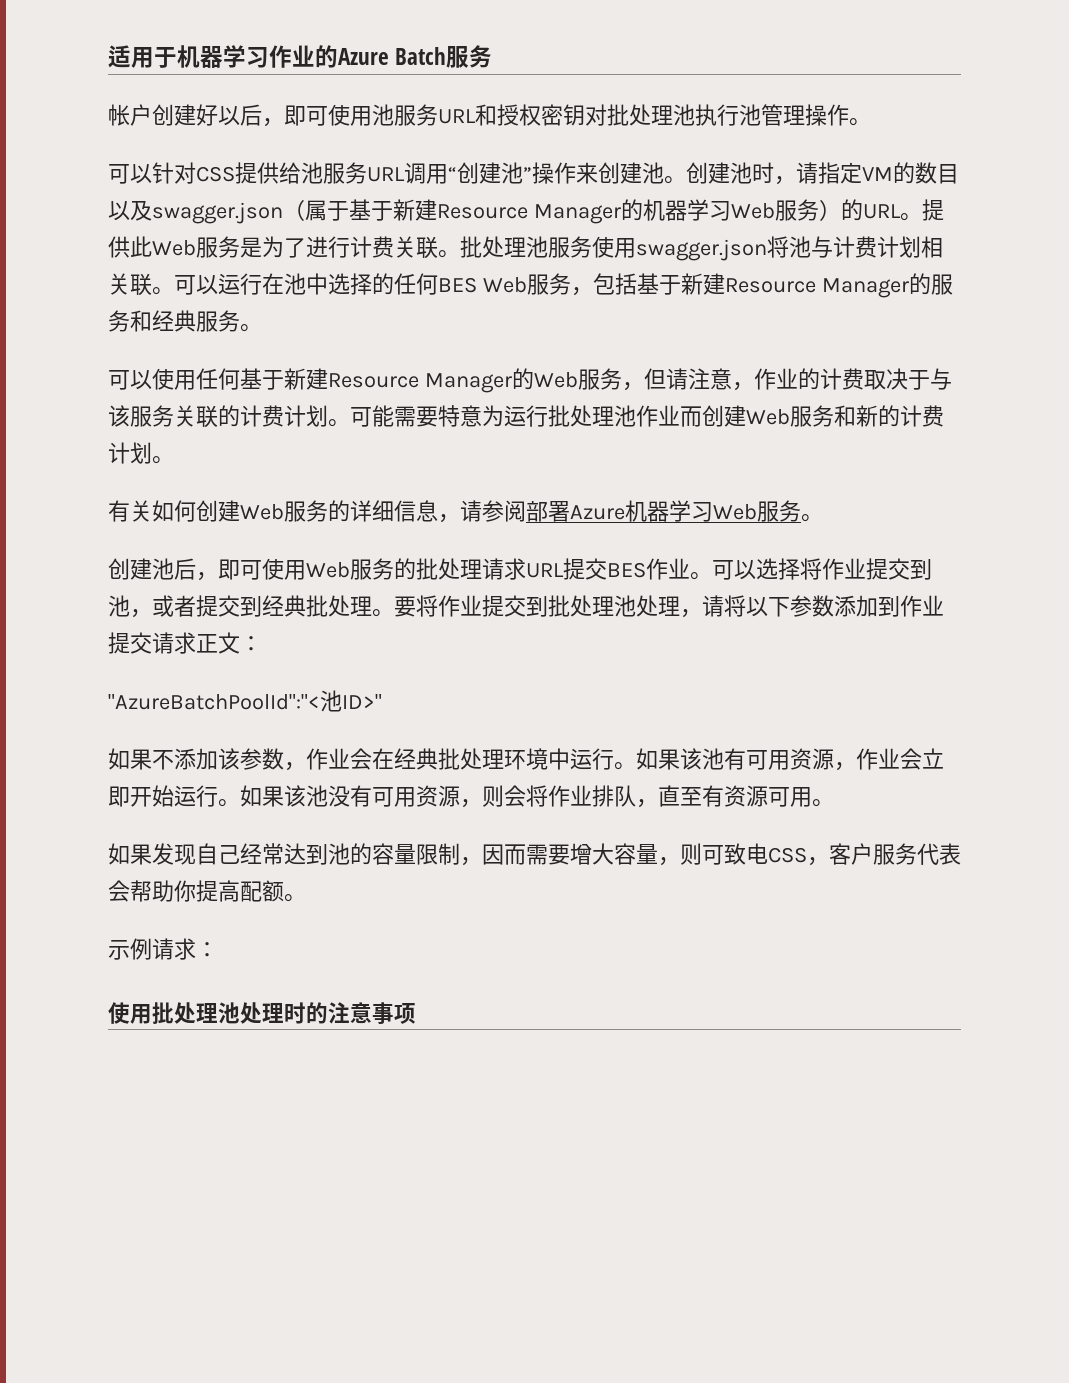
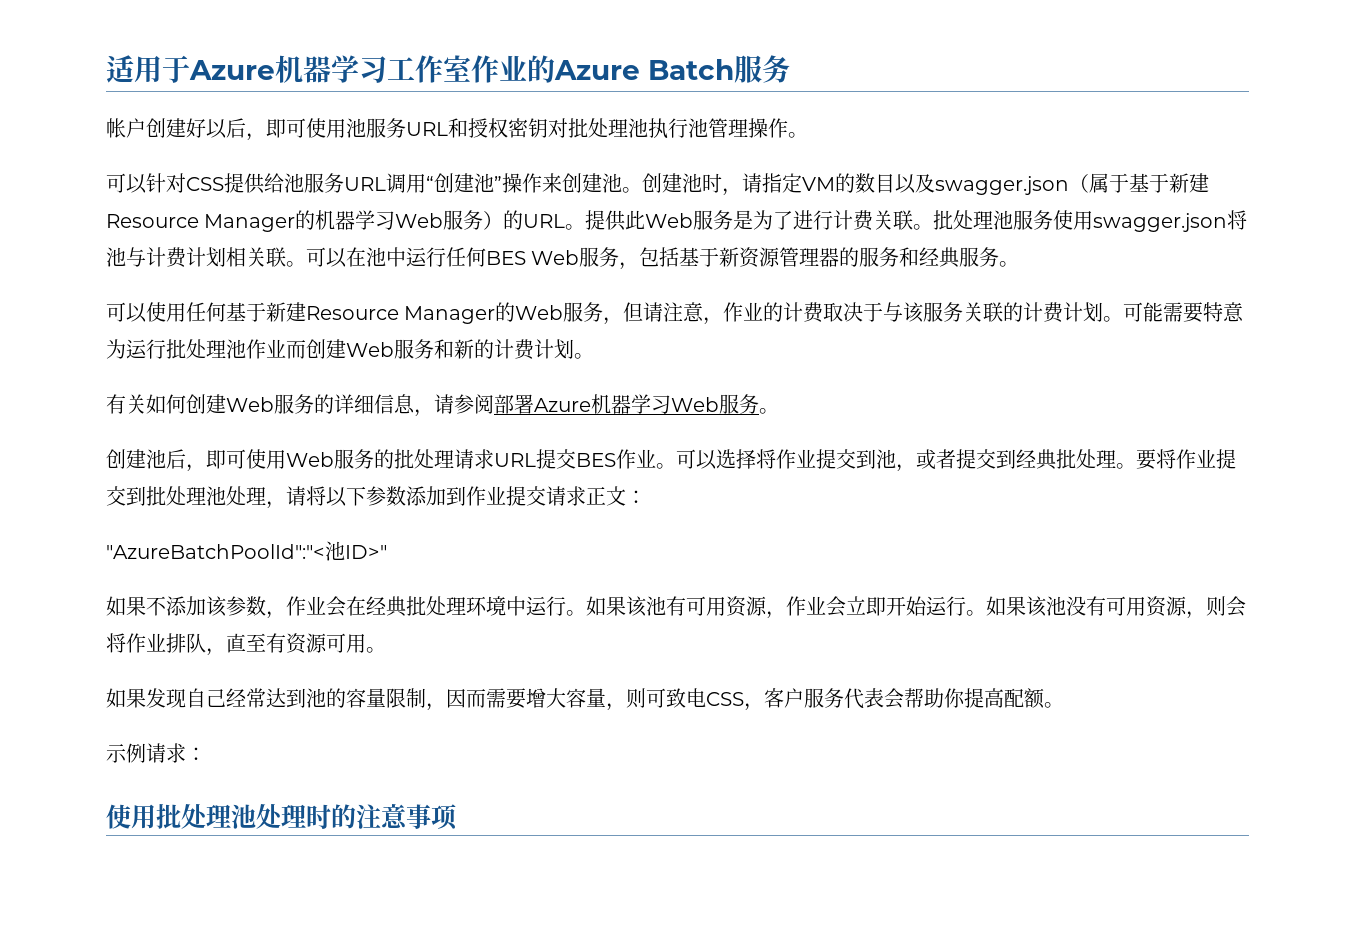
- 适用于机器学习作业的Azure Batch服务
+ 适用于Azure机器学习工作室作业的Azure Batch服务
- 可以运行在池中选择的任何BES Web服务，包括基于新建Resource Manager的服务和经典服务。
+ 可以在池中运行任何BES Web服务，包括基于新资源管理器的服务和经典服务。

